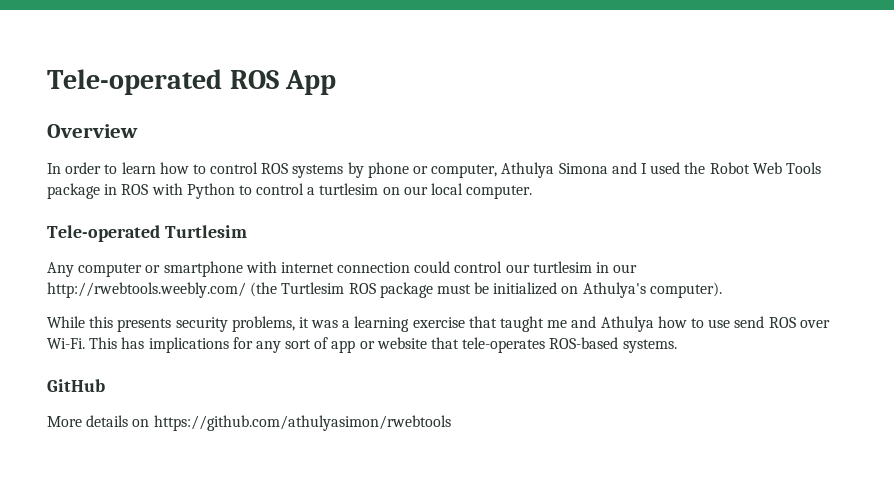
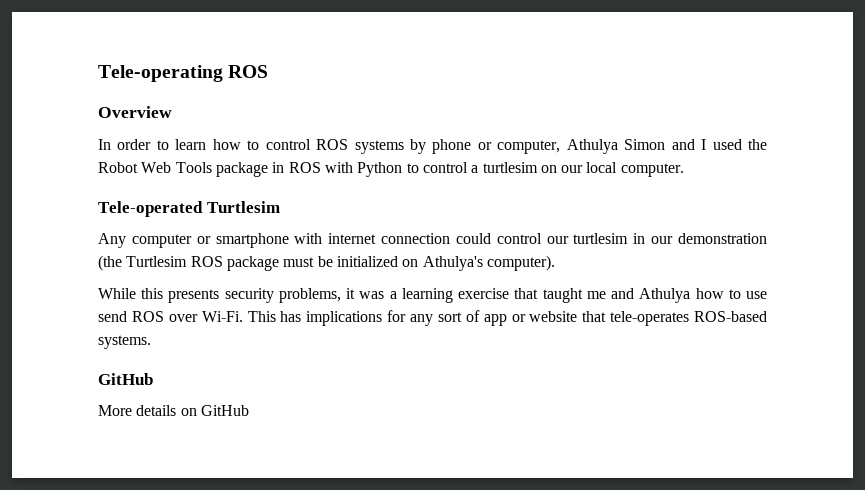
- Tele-operated ROS App
+ Tele-operating ROS
- In order to learn how to control ROS systems by phone or computer, Athulya Simona and I used the Robot Web Tools package in ROS with Python to control a turtlesim on our local computer.
+ In order to learn how to control ROS systems by phone or computer, Athulya Simon and I used the Robot Web Tools package in ROS with Python to control a turtlesim on our local computer.
- Any computer or smartphone with internet connection could control our turtlesim in our http://rwebtools.weebly.com/ (the Turtlesim ROS package must be initialized on Athulya's computer).
+ Any computer or smartphone with internet connection could control our turtlesim in our demonstration (the Turtlesim ROS package must be initialized on Athulya's computer).
- More details on https://github.com/athulyasimon/rwebtools
+ More details on GitHub

